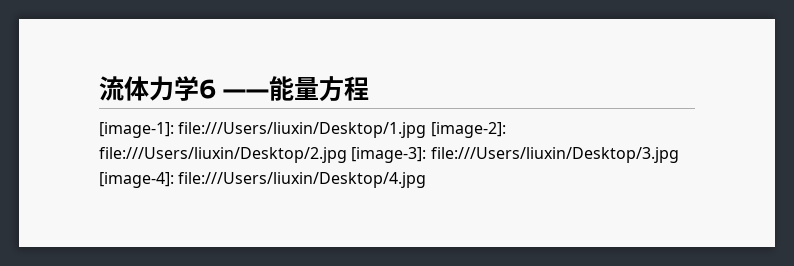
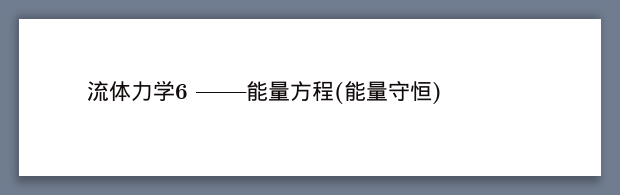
- 流体力学6 ——能量方程
- [image-1]: file:///Users/liuxin/Desktop/1.jpg [image-2]: file:///Users/liuxin/Desktop/2.jpg [image-3]: file:///Users/liuxin/Desktop/3.jpg [image-4]: file:///Users/liuxin/Desktop/4.jpg
+ 流体力学6 ——能量方程(能量守恒)

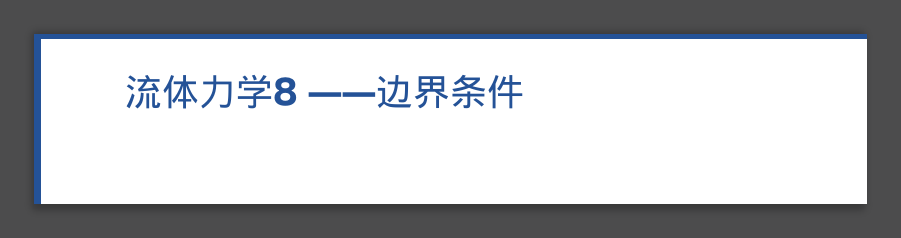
- 流体力学6 ——能量方程(能量守恒)
+ 流体力学8 ——边界条件

